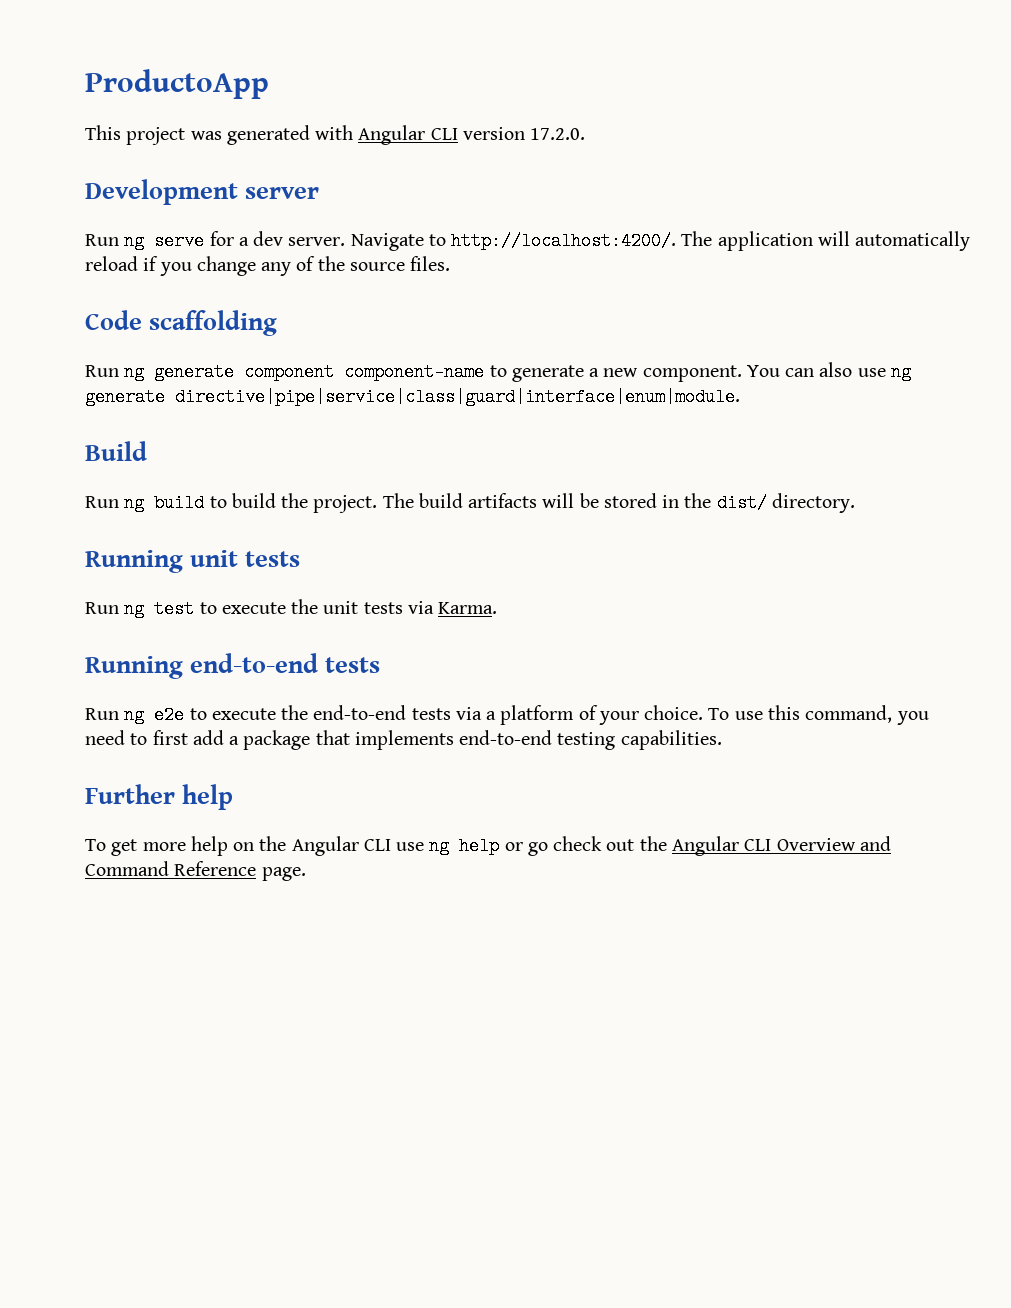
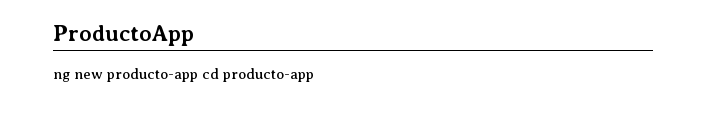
- This project was generated with Angular CLI version 17.2.0.
- Development server
- Run ng serve for a dev server. Navigate to http://localhost:4200/. The application will automatically reload if you change any of the source files.
- Code scaffolding
- Run ng generate component component-name to generate a new component. You can also use ng generate directive|pipe|service|class|guard|interface|enum|module.
- Build
- Run ng build to build the project. The build artifacts will be stored in the dist/ directory.
- Running unit tests
- Run ng test to execute the unit tests via Karma.
- Running end-to-end tests
- Run ng e2e to execute the end-to-end tests via a platform of your choice. To use this command, you need to first add a package that implements end-to-end testing capabilities.
- Further help
- To get more help on the Angular CLI use ng help or go check out the Angular CLI Overview and Command Reference page.
+ ng new producto-app cd producto-app

